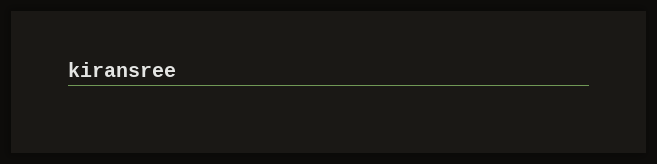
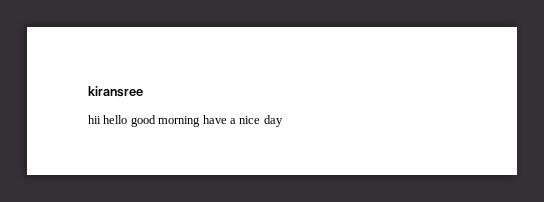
+ hii hello good morning have a nice day

